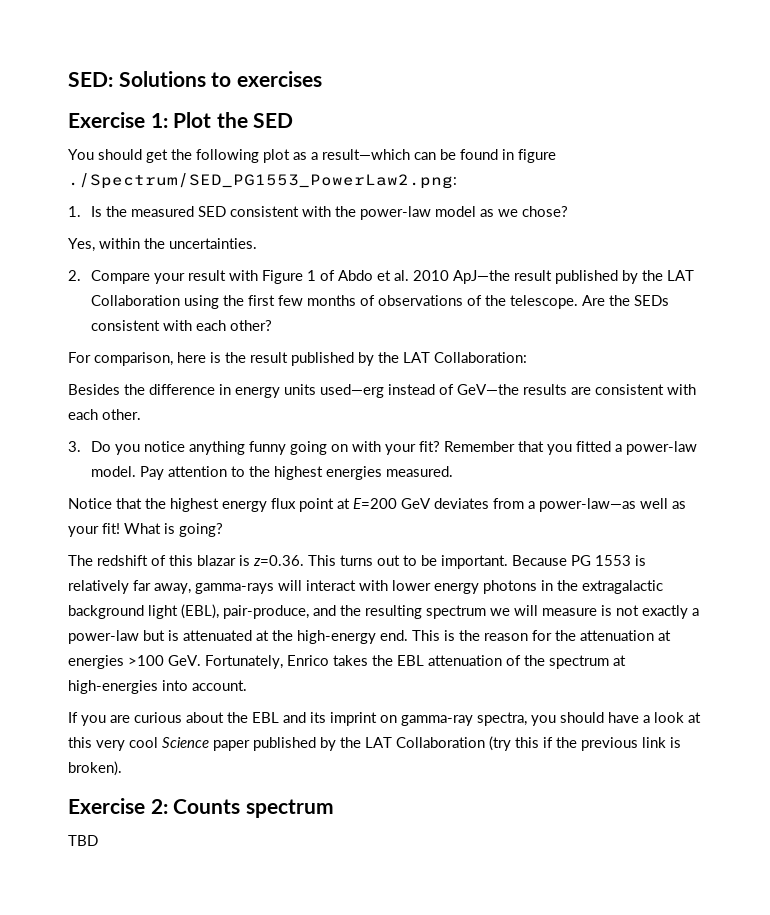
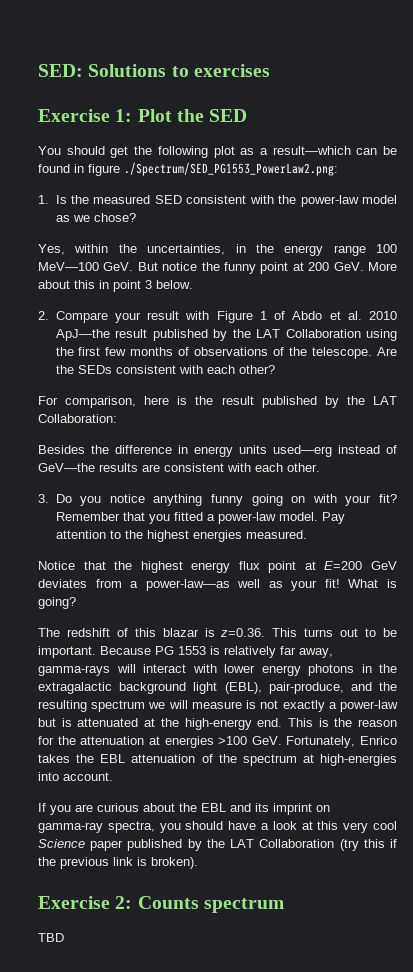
- Yes, within the uncertainties.
+ Yes, within the uncertainties, in the energy range 100 MeV—100 GeV. But notice the funny point at 200 GeV. More about this in point 3 below.

